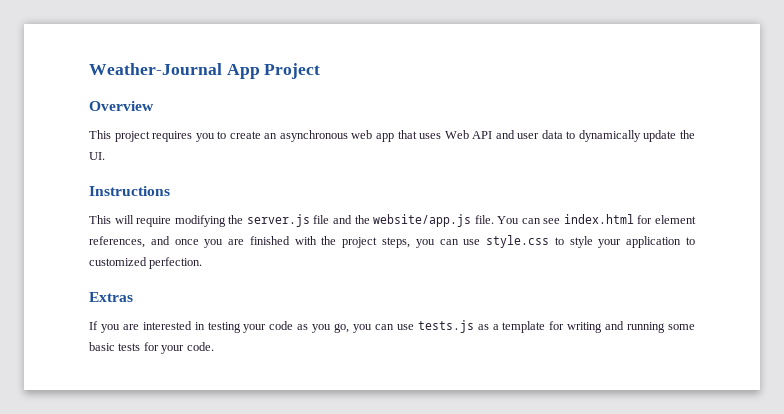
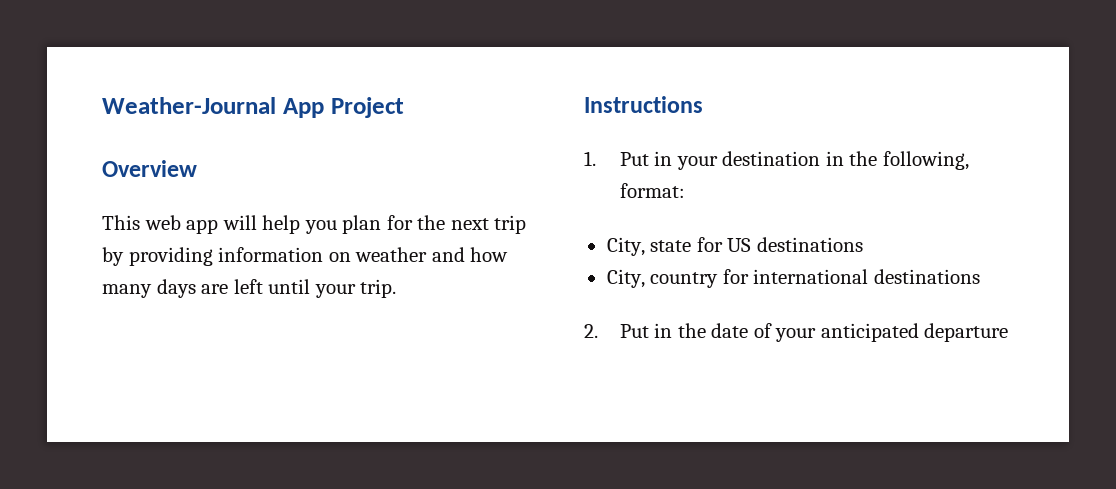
- This project requires you to create an asynchronous web app that uses Web API and user data to dynamically update the UI.
+ This web app will help you plan for the next trip by providing information on weather and how many days are left until your trip.
  Instructions
- This will require modifying the server.js file and the website/app.js file. You can see index.html for element references, and once you are finished with the project steps, you can use style.css to style your application to customized perfection.
- Extras
- If you are interested in testing your code as you go, you can use tests.js as a template for writing and running some basic tests for your code.
+ 1. Put in your destination in the following, format:
+ City, state for US destinations
+ City, country for international destinations
+ 2. Put in the date of your anticipated departure

